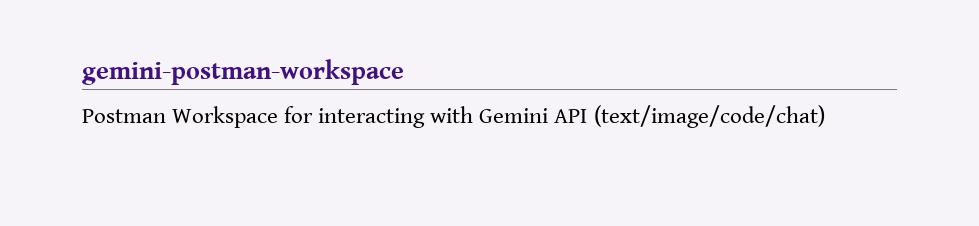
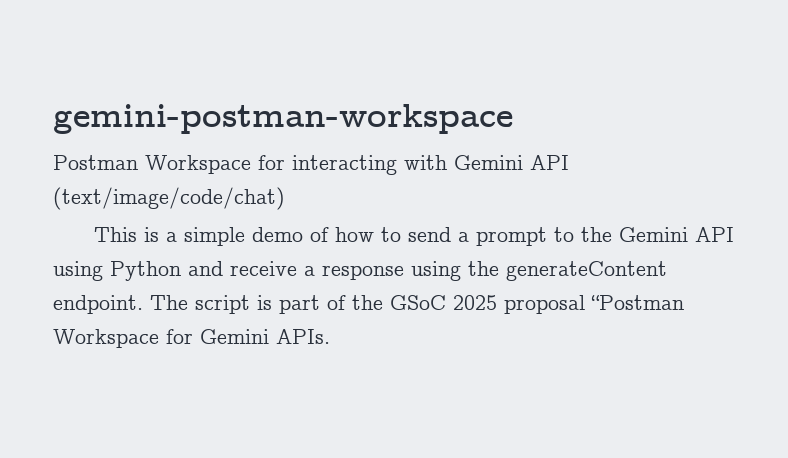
+ This is a simple demo of how to send a prompt to the Gemini API using Python and receive a response using the generateContent endpoint. The script is part of the GSoC 2025 proposal “Postman Workspace for Gemini APIs.

